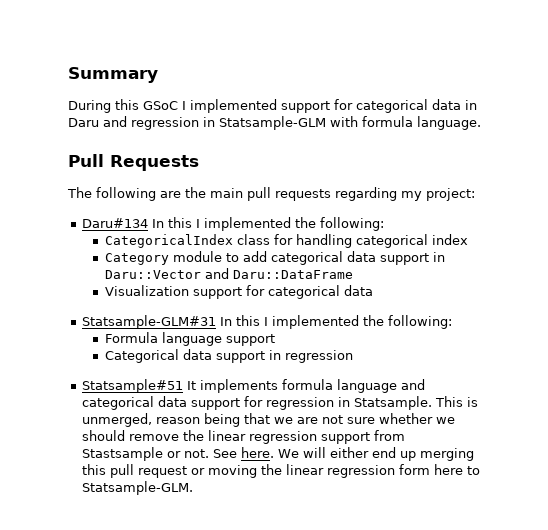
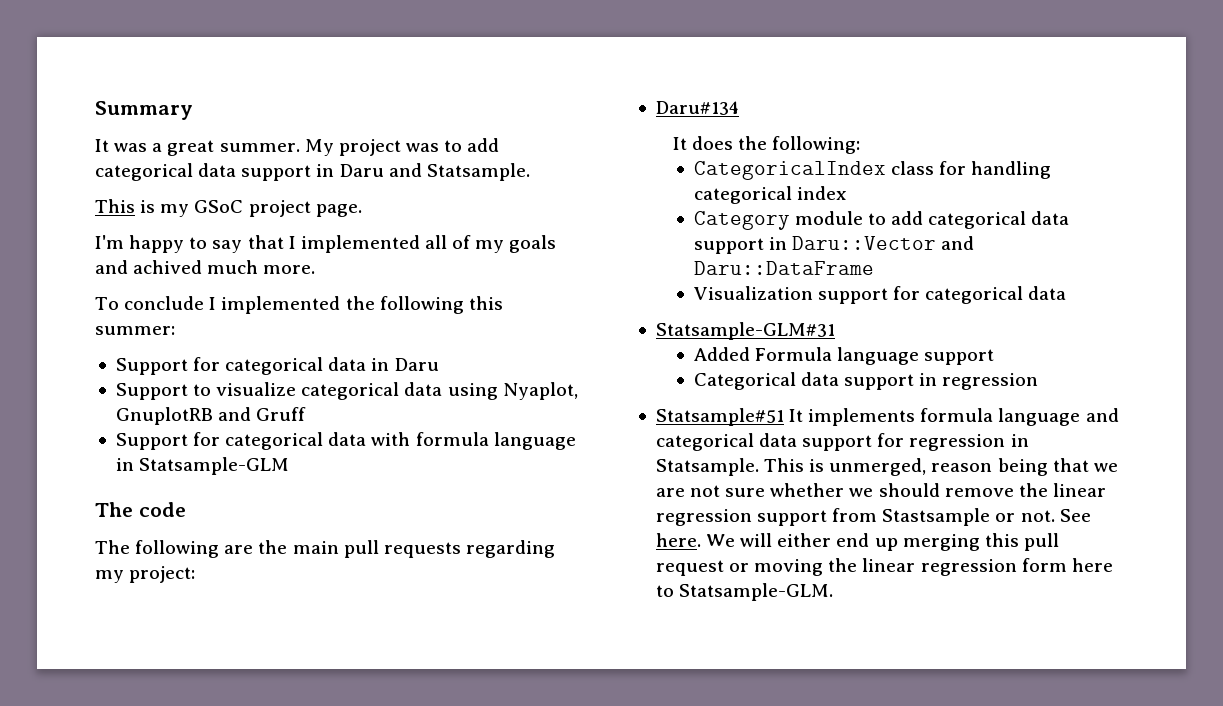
- During this GSoC I implemented support for categorical data in Daru and regression in Statsample-GLM with formula language.
- Pull Requests
+ It was a great summer. My project was to add categorical data support in Daru and Statsample.
+ This is my GSoC project page.
+ I'm happy to say that I implemented all of my goals and achived much more.
+ To conclude I implemented the following this summer:
+ Support for categorical data in Daru
+ Support to visualize categorical data using Nyaplot, GnuplotRB and Gruff
+ Support for categorical data with formula language in Statsample-GLM
+ The code
- Daru#134 In this I implemented the following:
+ Daru#134
+ It does the following:
- Statsample-GLM#31 In this I implemented the following:
- Formula language support
+ Statsample-GLM#31
+ Added Formula language support

